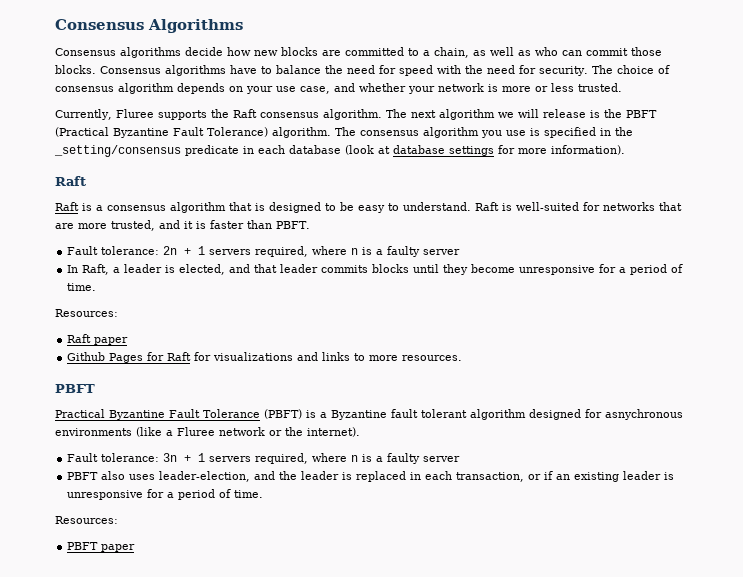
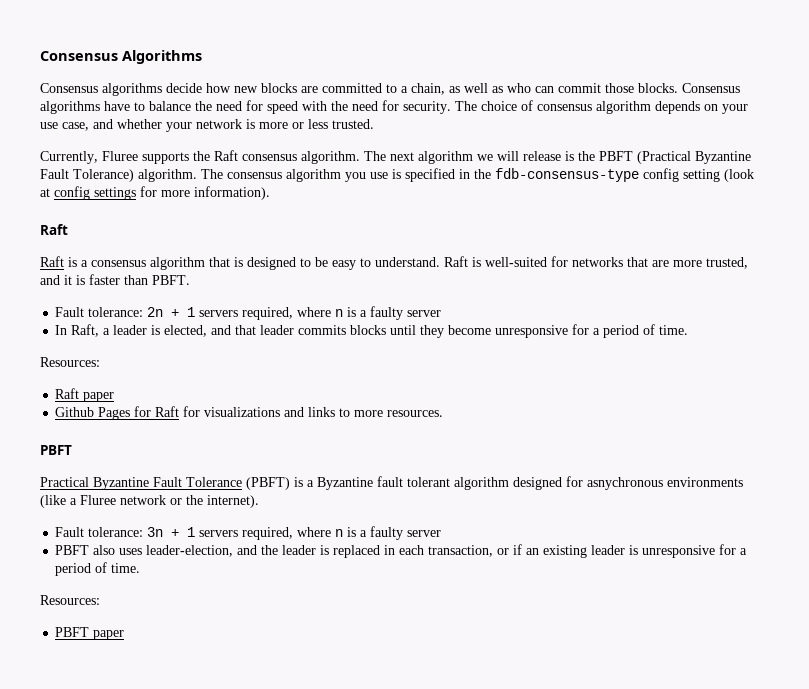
- The consensus algorithm you use is specified in the _setting/consensus predicate in each database (look at database settings for more information).
+ The consensus algorithm you use is specified in the fdb-consensus-type config setting (look at config settings for more information).

